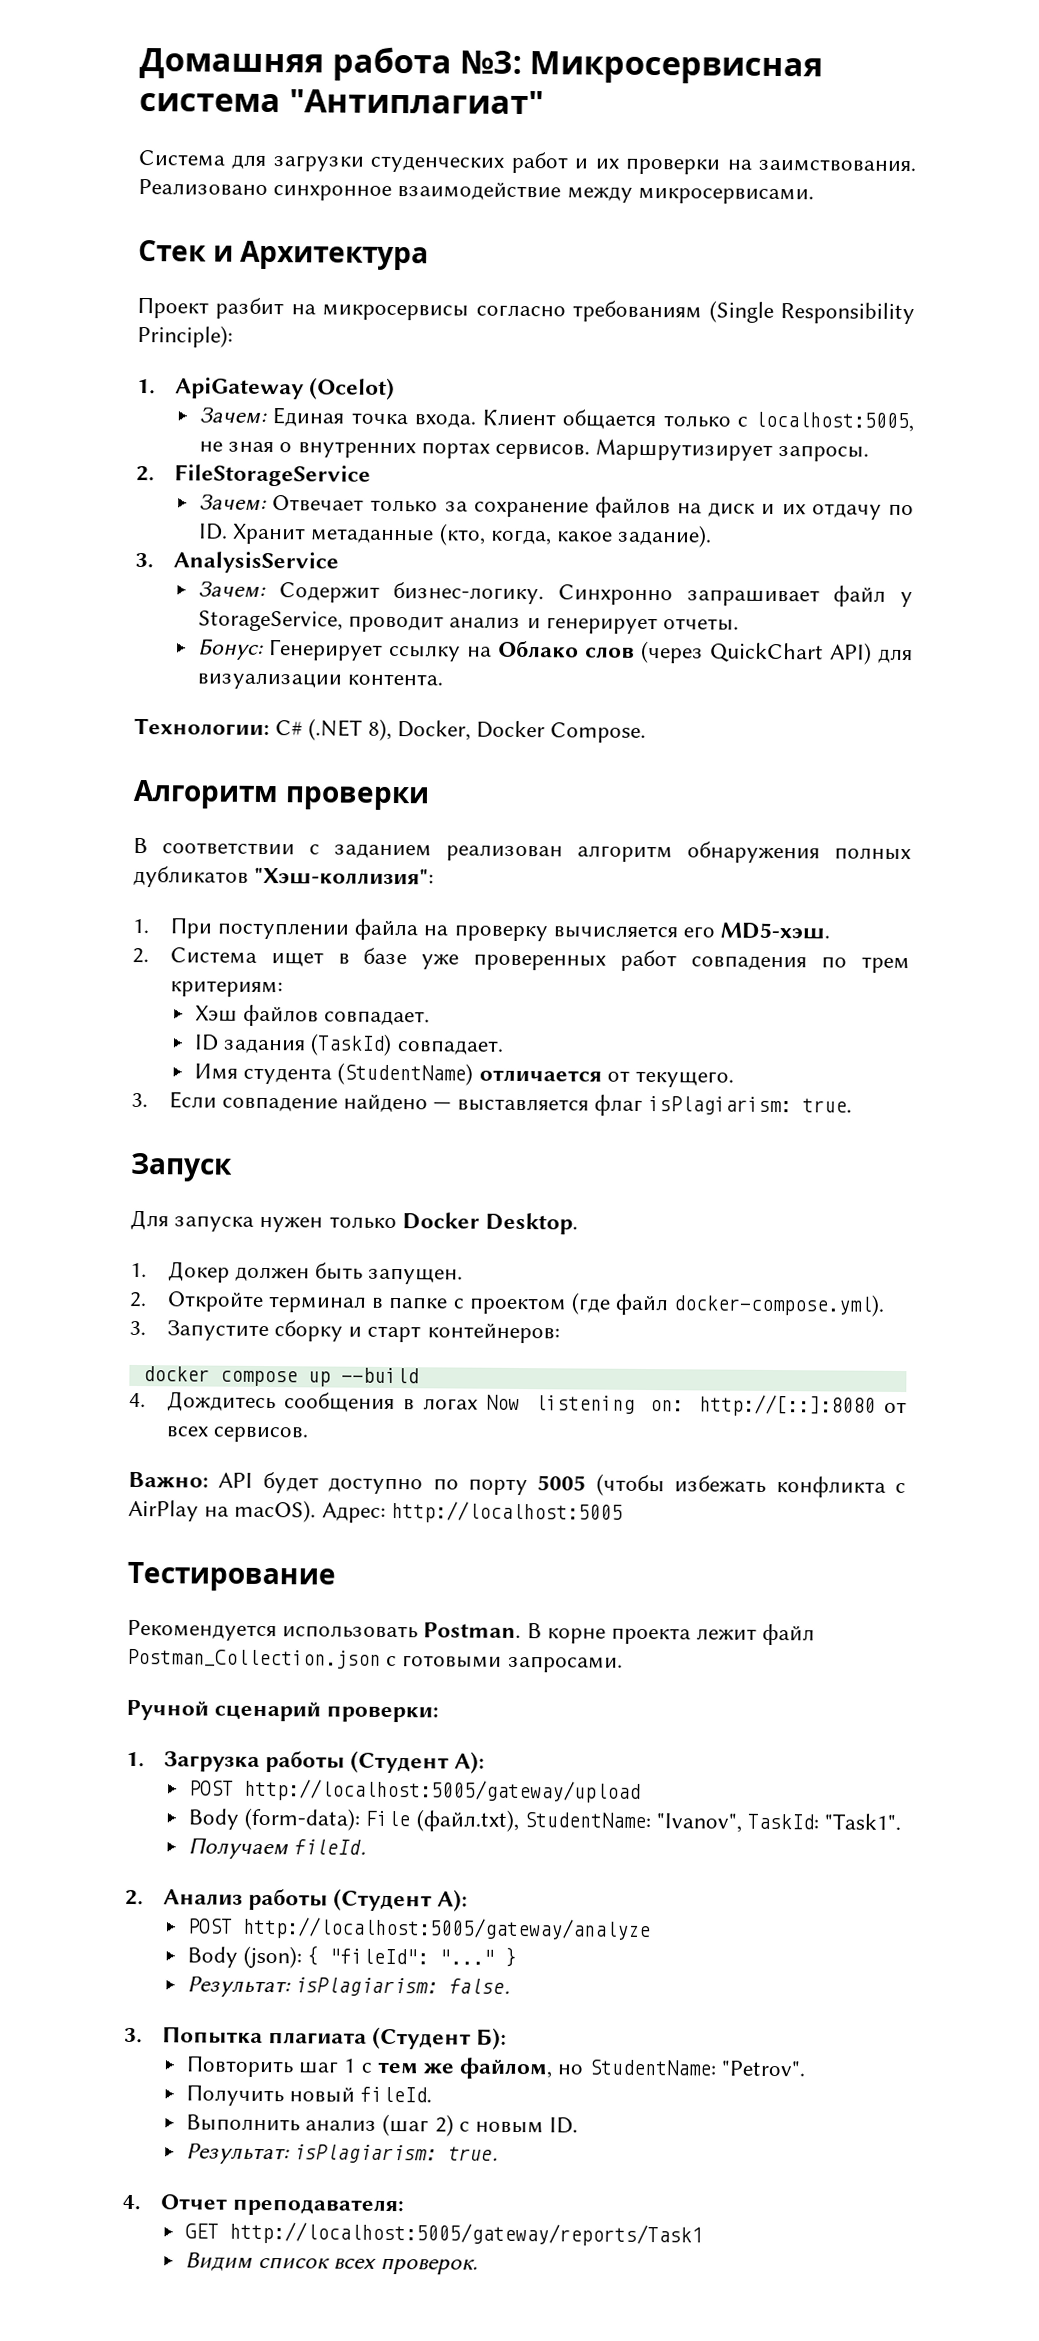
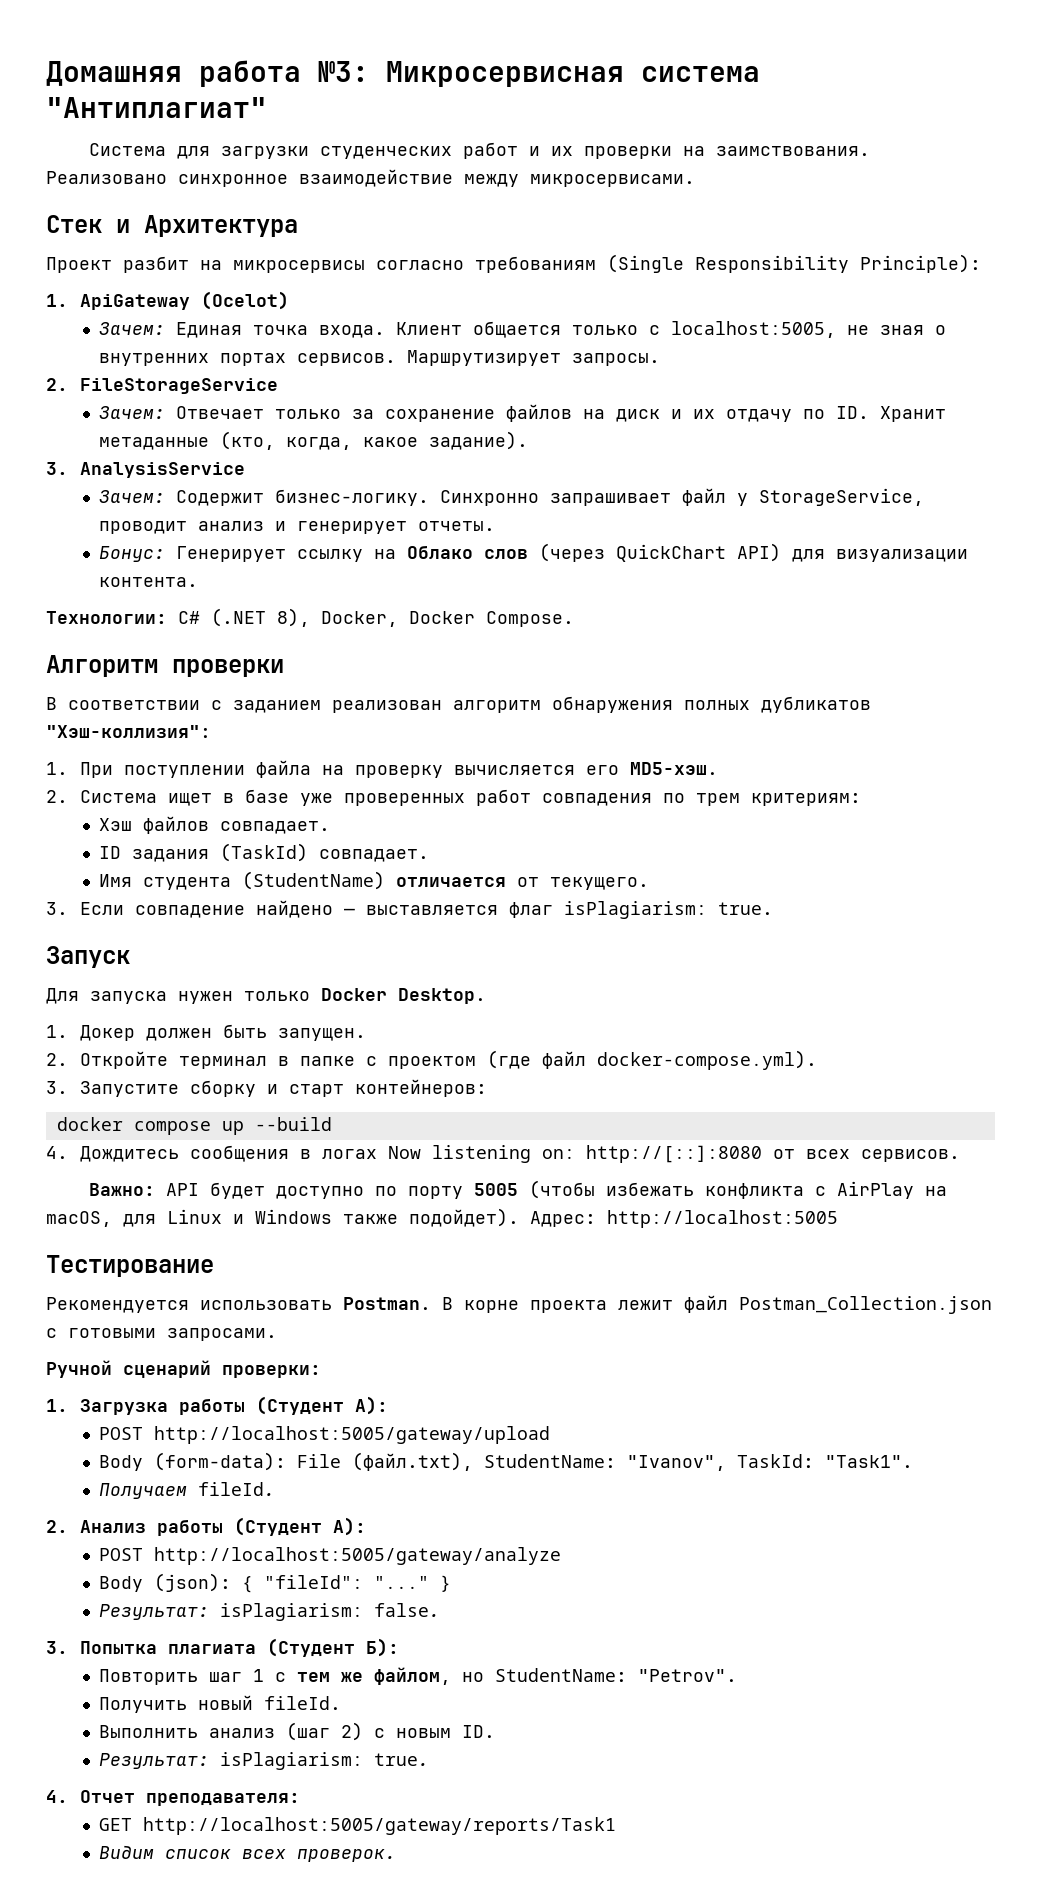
- Важно: API будет доступно по порту 5005 (чтобы избежать конфликта с AirPlay на macOS).
+ Важно: API будет доступно по порту 5005 (чтобы избежать конфликта с AirPlay на macOS, для Linux и Windows также подойдет).

